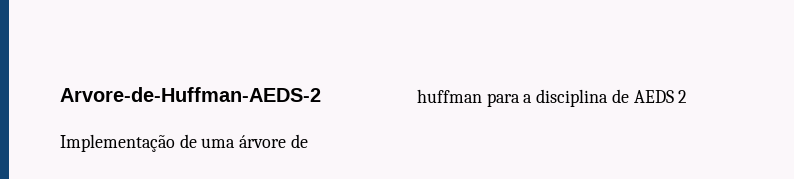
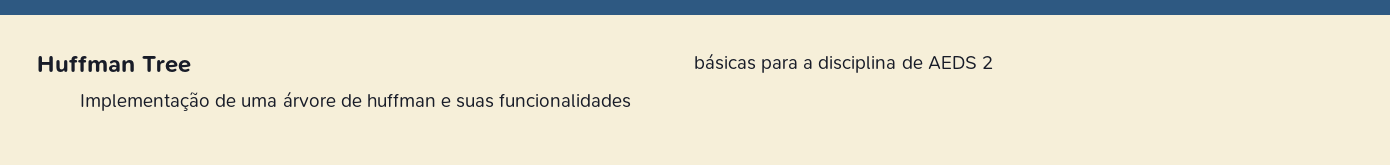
- Arvore-de-Huffman-AEDS-2
+ Huffman Tree
- Implementação de uma árvore de huffman para a disciplina de AEDS 2
+ Implementação de uma árvore de huffman e suas funcionalidades básicas para a disciplina de AEDS 2

